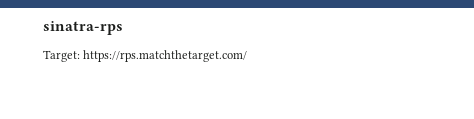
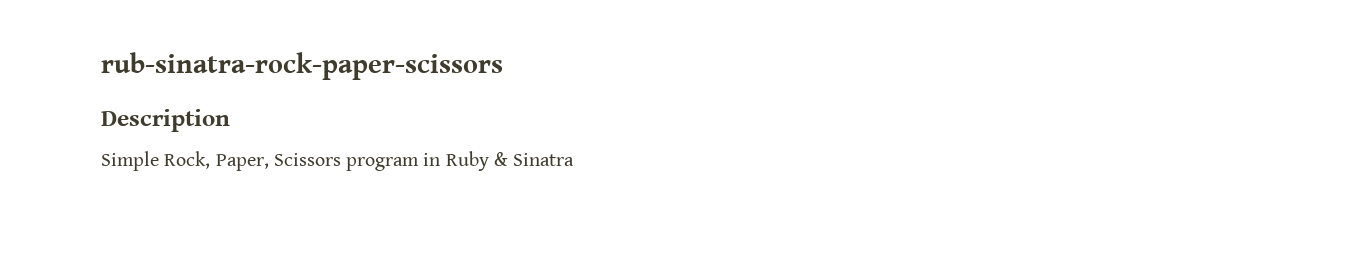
- sinatra-rps
- Target: https://rps.matchthetarget.com/
+ rub-sinatra-rock-paper-scissors
+ Description
+ Simple Rock, Paper, Scissors program in Ruby & Sinatra

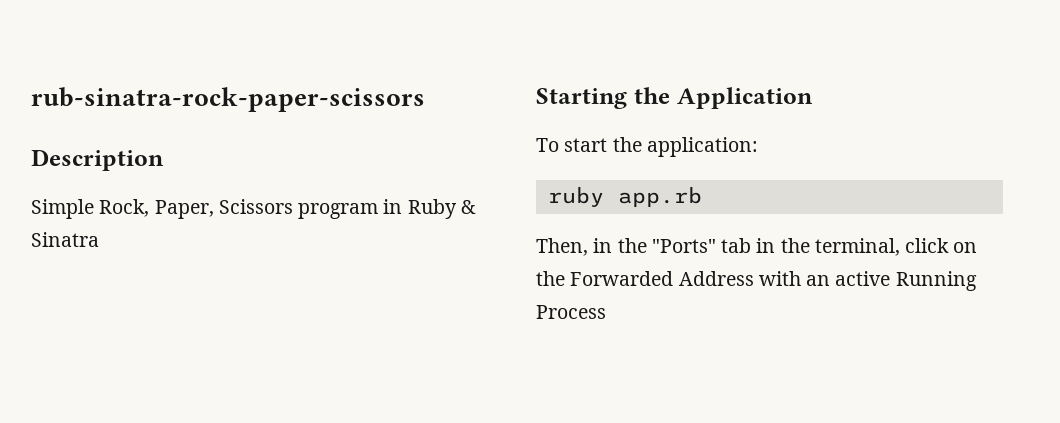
+ Starting the Application
+ To start the application:
+ ruby app.rb
+ Then, in the "Ports" tab in the terminal, click on the Forwarded Address with an active Running Process

